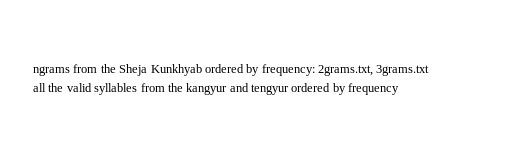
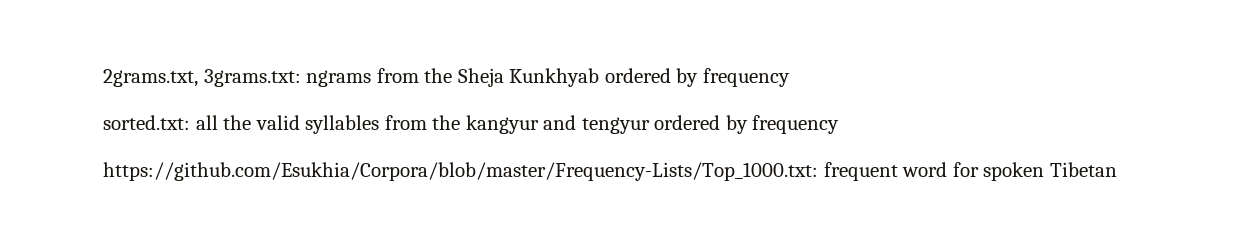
- ngrams from the Sheja Kunkhyab ordered by frequency: 2grams.txt, 3grams.txt
- all the valid syllables from the kangyur and tengyur ordered by frequency
+ 2grams.txt, 3grams.txt: ngrams from the Sheja Kunkhyab ordered by frequency
+ sorted.txt: all the valid syllables from the kangyur and tengyur ordered by frequency
+ https://github.com/Esukhia/Corpora/blob/master/Frequency-Lists/Top_1000.txt: frequent word for spoken Tibetan

